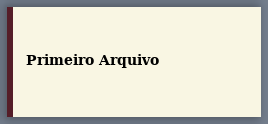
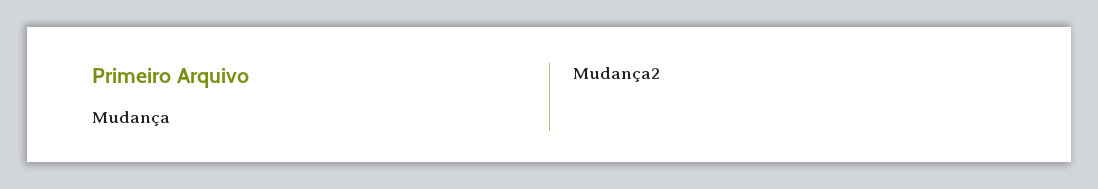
+ Mudança
+ Mudança2

